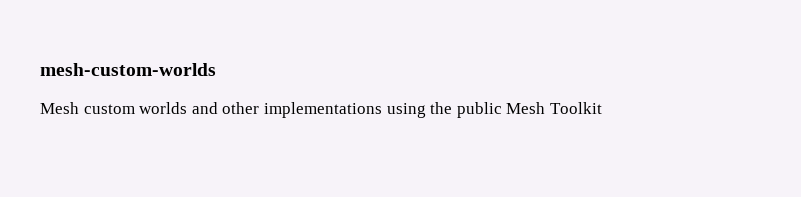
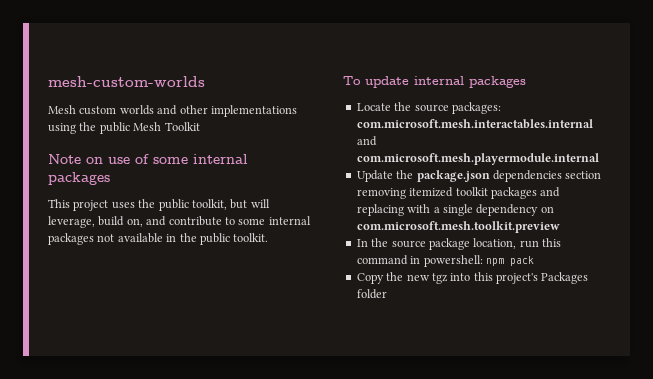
+ Note on use of some internal packages
+ This project uses the public toolkit, but will leverage, build on, and contribute to some internal packages not available in the public toolkit.
+ To update internal packages
+ Locate the source packages: com.microsoft.mesh.interactables.internal and com.microsoft.mesh.playermodule.internal
+ Update the package.json dependencies section removing itemized toolkit packages and replacing with a single dependency on com.microsoft.mesh.toolkit.preview
+ In the source package location, run this command in powershell: npm pack
+ Copy the new tgz into this project's Packages folder

